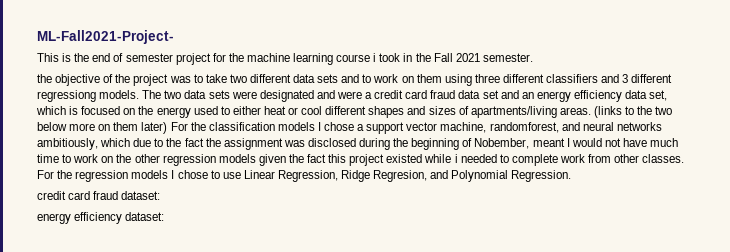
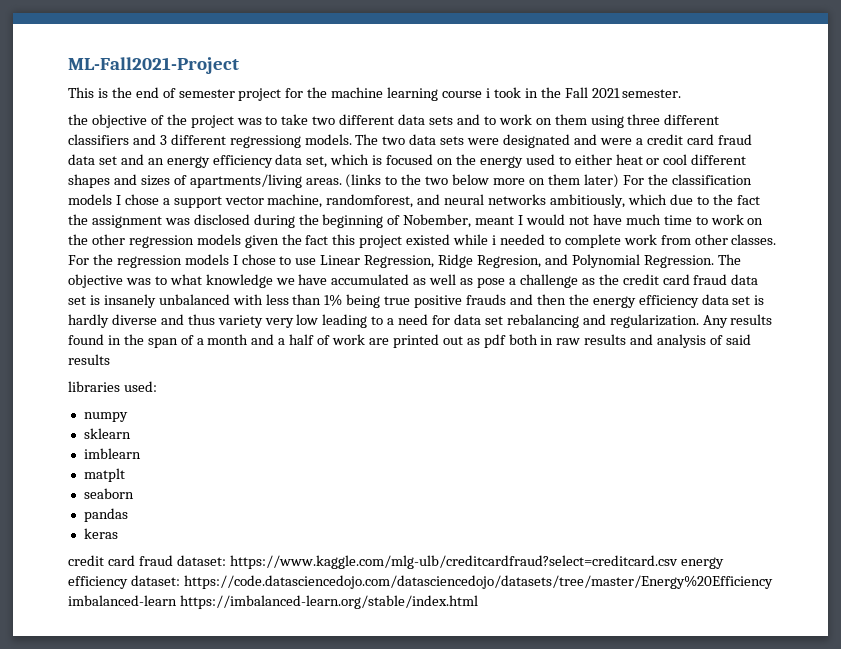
- ML-Fall2021-Project-
+ ML-Fall2021-Project
+ The objective was to what knowledge we have accumulated as well as pose a challenge as the credit card fraud data set is insanely unbalanced with less than 1% being true positive frauds and then the energy efficiency data set is hardly diverse and thus variety very low leading to a need for data set rebalancing and regularization. Any results found in the span of a month and a half of work are printed out as pdf both in raw results and analysis of said results
+ libraries used:
+ numpy
+ sklearn
+ imblearn
+ matplt
+ seaborn
+ pandas
+ keras
- credit card fraud dataset:
- energy efficiency dataset:
+ credit card fraud dataset: https://www.kaggle.com/mlg-ulb/creditcardfraud?select=creditcard.csv energy efficiency dataset: https://code.datasciencedojo.com/datasciencedojo/datasets/tree/master/Energy%20Efficiency imbalanced-learn https://imbalanced-learn.org/stable/index.html

